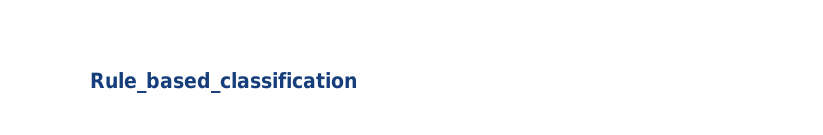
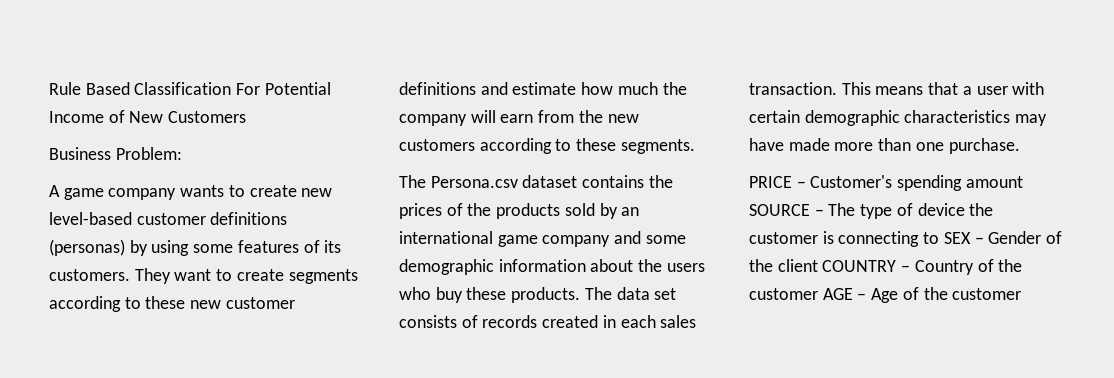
- Rule_based_classification
+ Rule Based Classification For Potential Income of New Customers
+ Business Problem:
+ A game company wants to create new level-based customer definitions (personas) by using some features of its customers. They want to create segments according to these new customer definitions and estimate how much the company will earn from the new customers according to these segments.
+ The Persona.csv dataset contains the prices of the products sold by an international game company and some demographic information about the users who buy these products. The data set consists of records created in each sales transaction. This means that a user with certain demographic characteristics may have made more than one purchase.
+ PRICE – Customer's spending amount SOURCE – The type of device the customer is connecting to SEX – Gender of the client COUNTRY – Country of the customer AGE – Age of the customer

